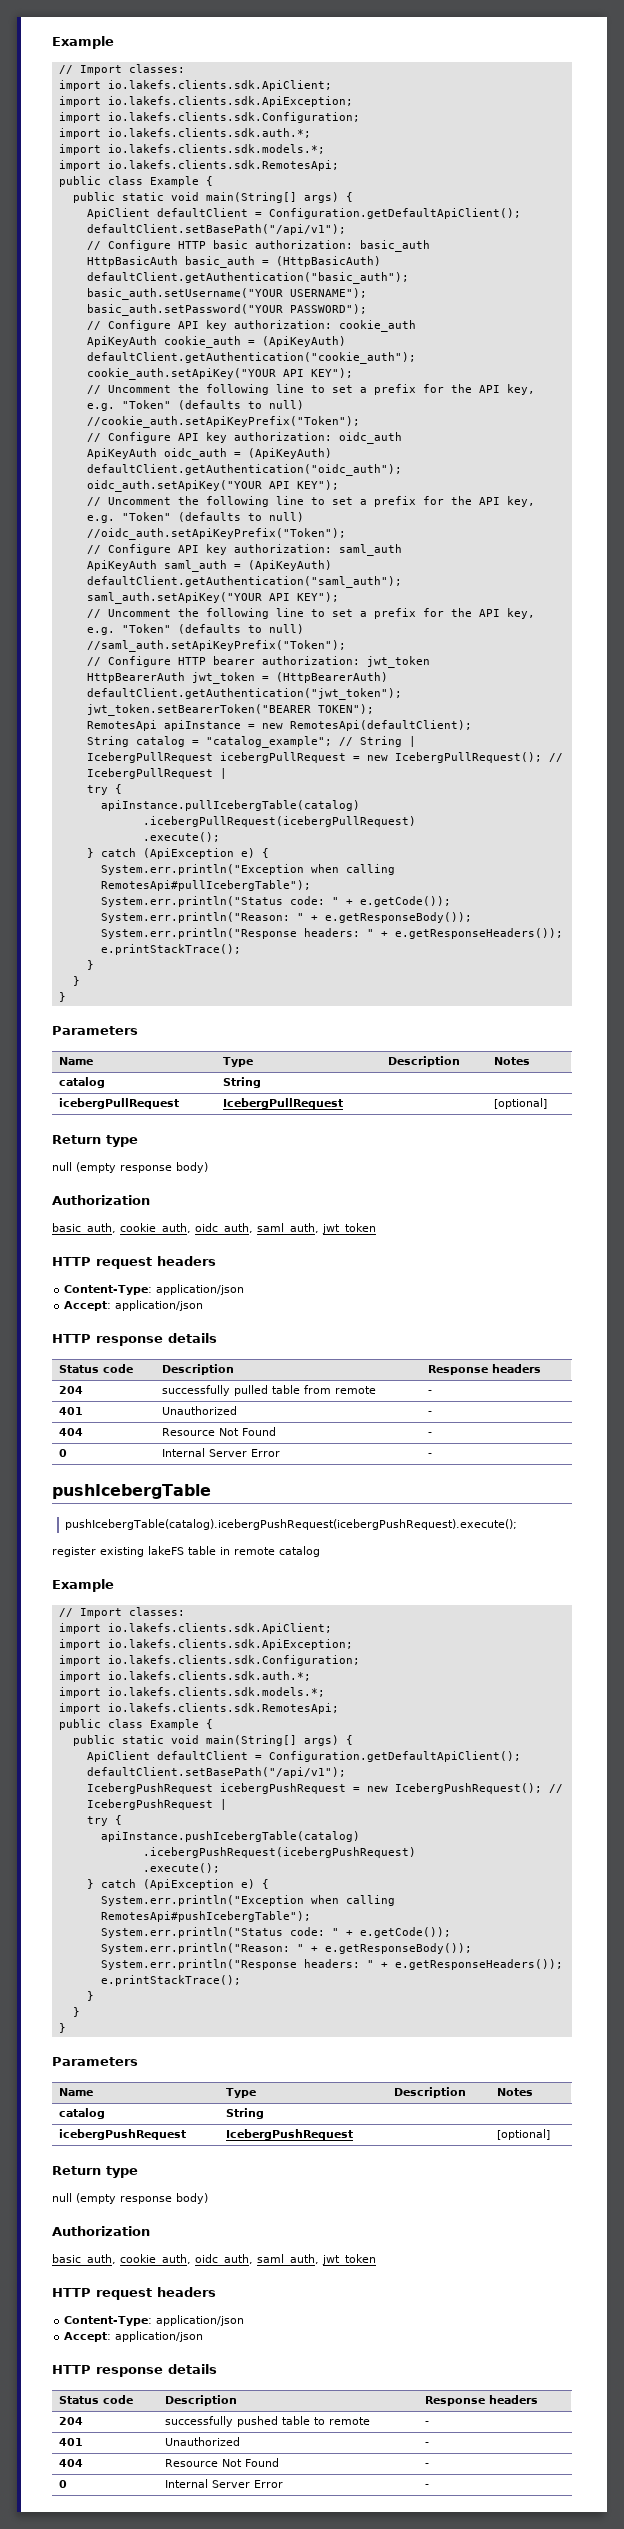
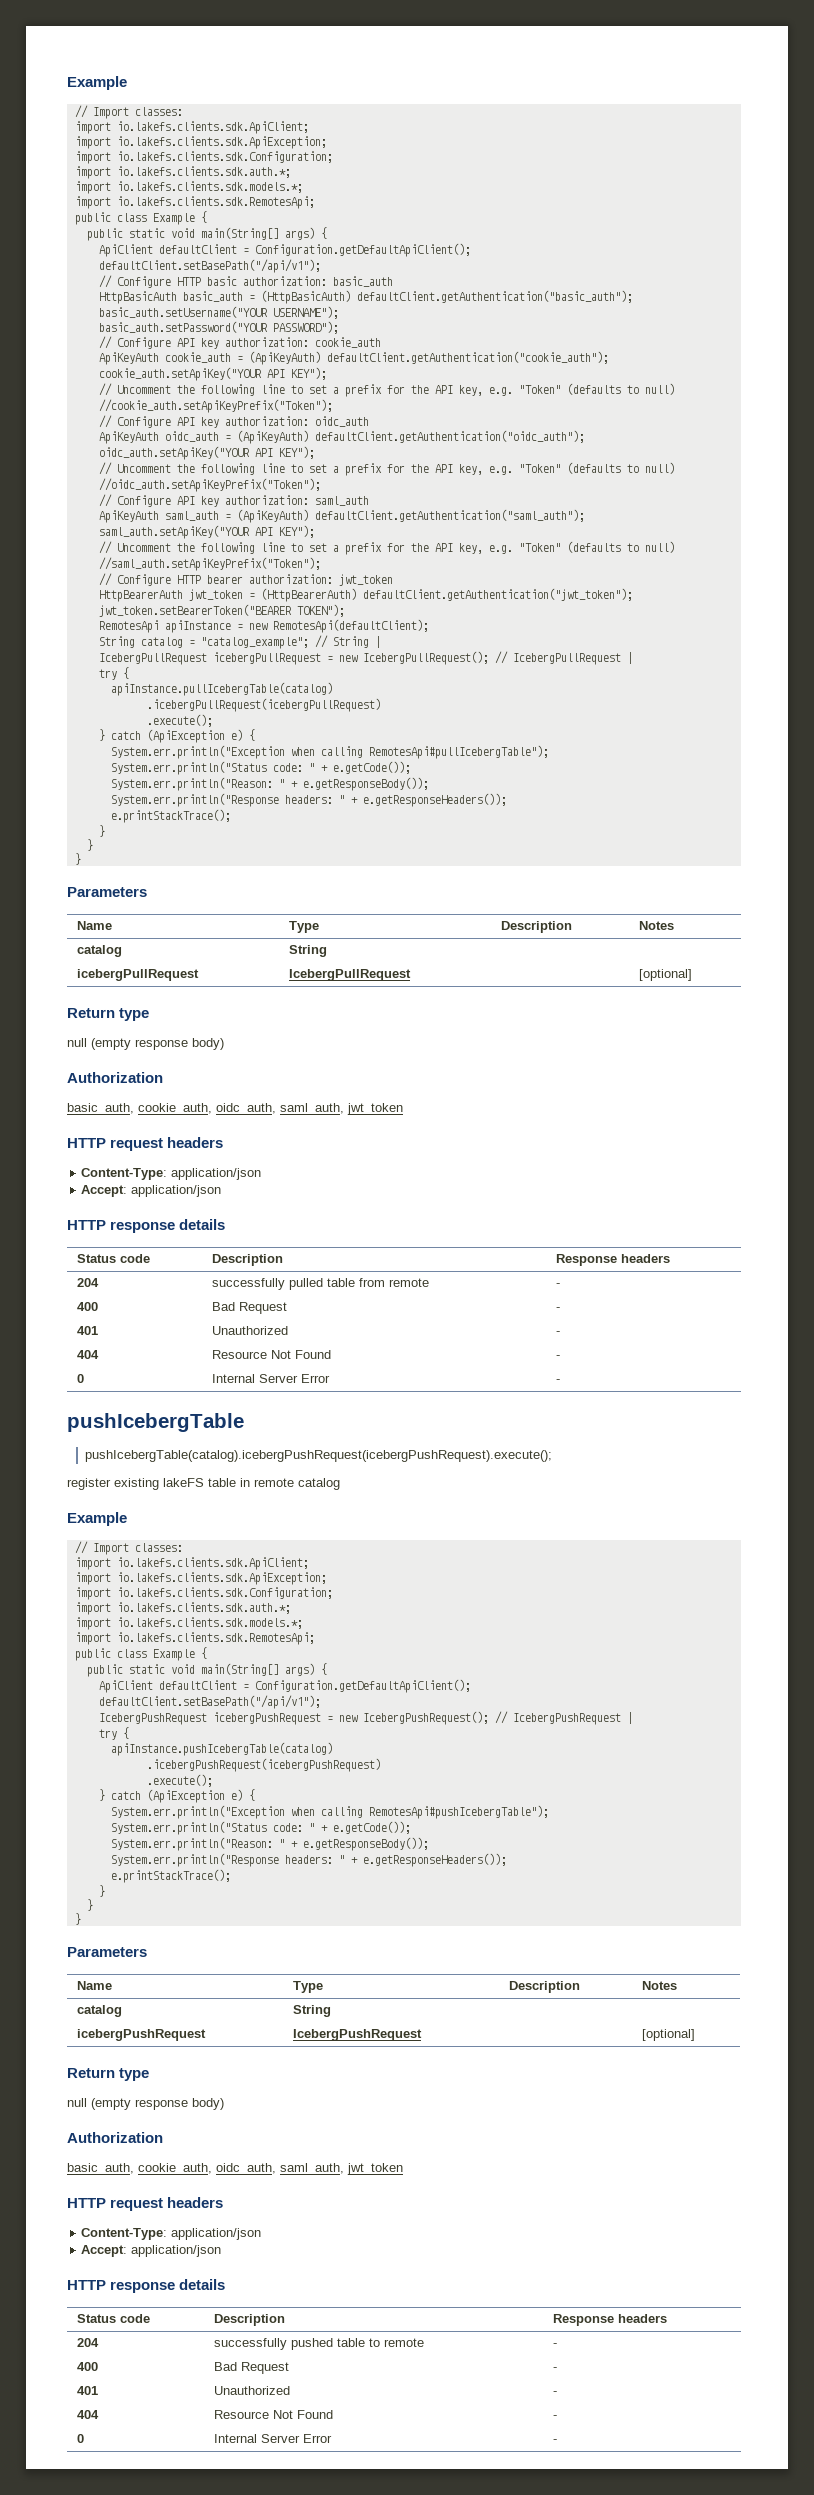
  204 | successfully pulled table from remote | -
+ 400 | Bad Request | -
  204 | successfully pushed table to remote | -
+ 400 | Bad Request | -

